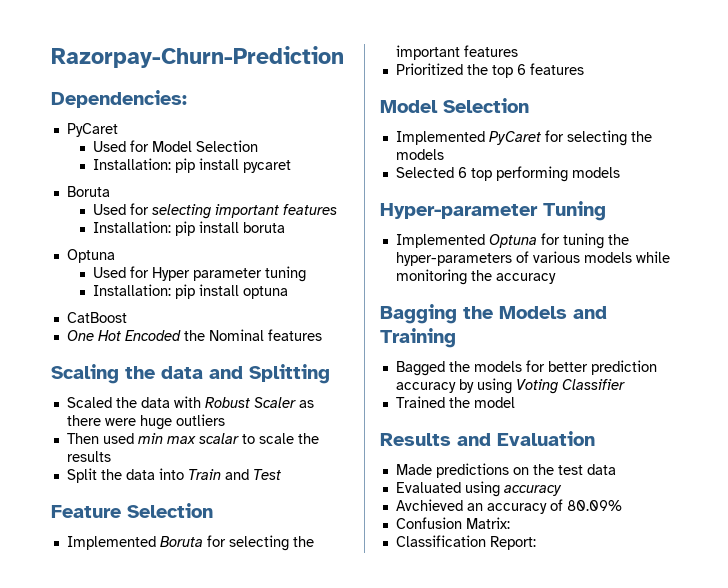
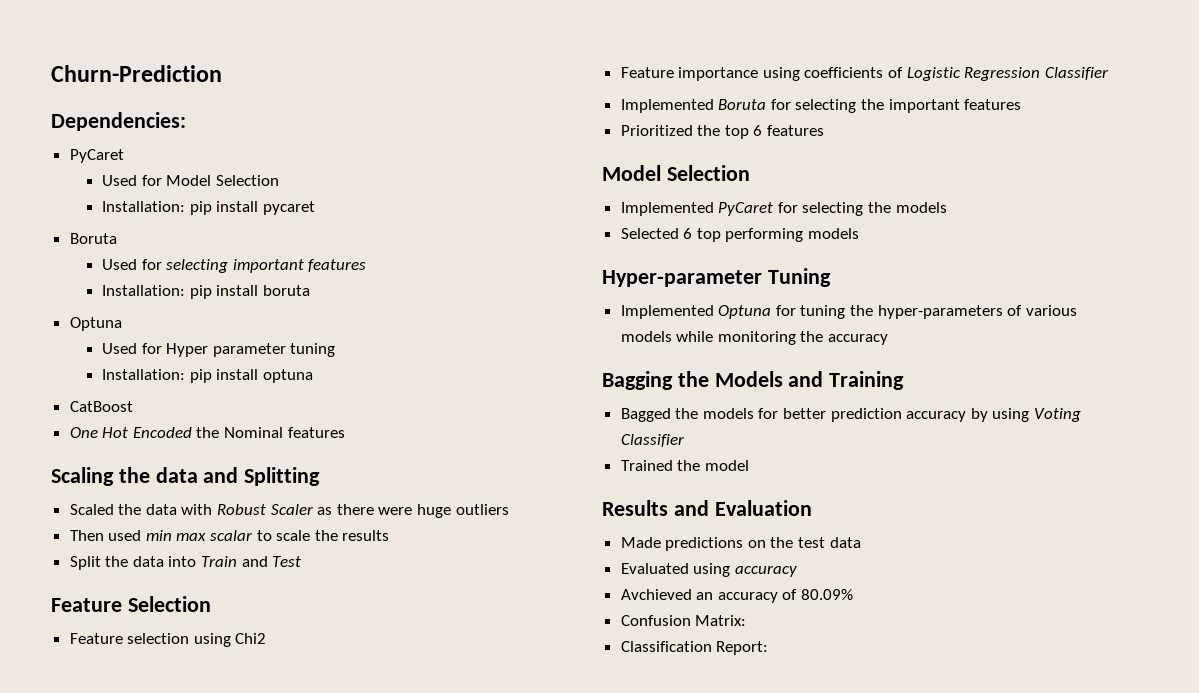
- Razorpay-Churn-Prediction
+ Churn-Prediction
+ Feature selection using Chi2
+ Feature importance using coefficients of Logistic Regression Classifier

